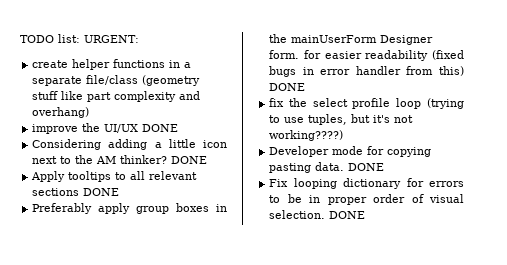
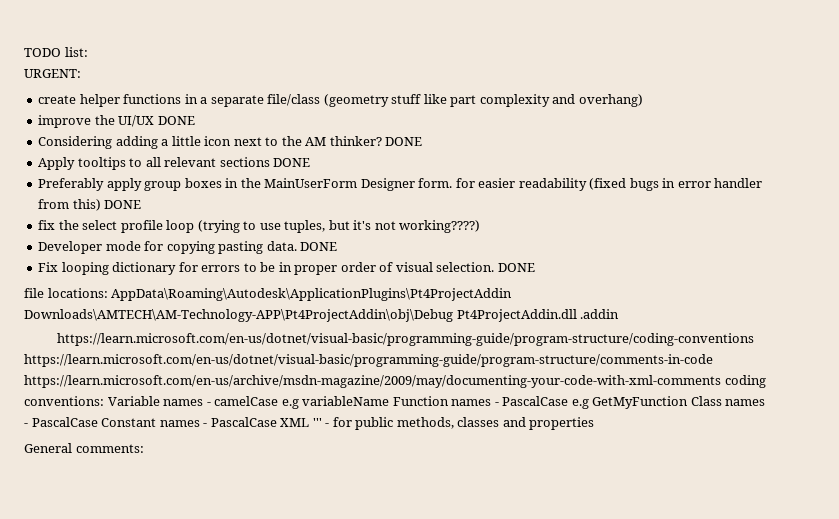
- TODO list: URGENT:
+ TODO list:
+ URGENT:
- Preferably apply group boxes in the mainUserForm Designer form. for easier readability (fixed bugs in error handler from this) DONE
+ Preferably apply group boxes in the MainUserForm Designer form. for easier readability (fixed bugs in error handler from this) DONE
+ file locations: AppData\Roaming\Autodesk\ApplicationPlugins\Pt4ProjectAddin Downloads\AMTECH\AM-Technology-APP\Pt4ProjectAddin\obj\Debug Pt4ProjectAddin.dll .addin
+ https://learn.microsoft.com/en-us/dotnet/visual-basic/programming-guide/program-structure/coding-conventions https://learn.microsoft.com/en-us/dotnet/visual-basic/programming-guide/program-structure/comments-in-code https://learn.microsoft.com/en-us/archive/msdn-magazine/2009/may/documenting-your-code-with-xml-comments coding conventions: Variable names - camelCase e.g variableName Function names - PascalCase e.g GetMyFunction Class names - PascalCase Constant names - PascalCase XML ''' - for public methods, classes and properties
+ General comments:

